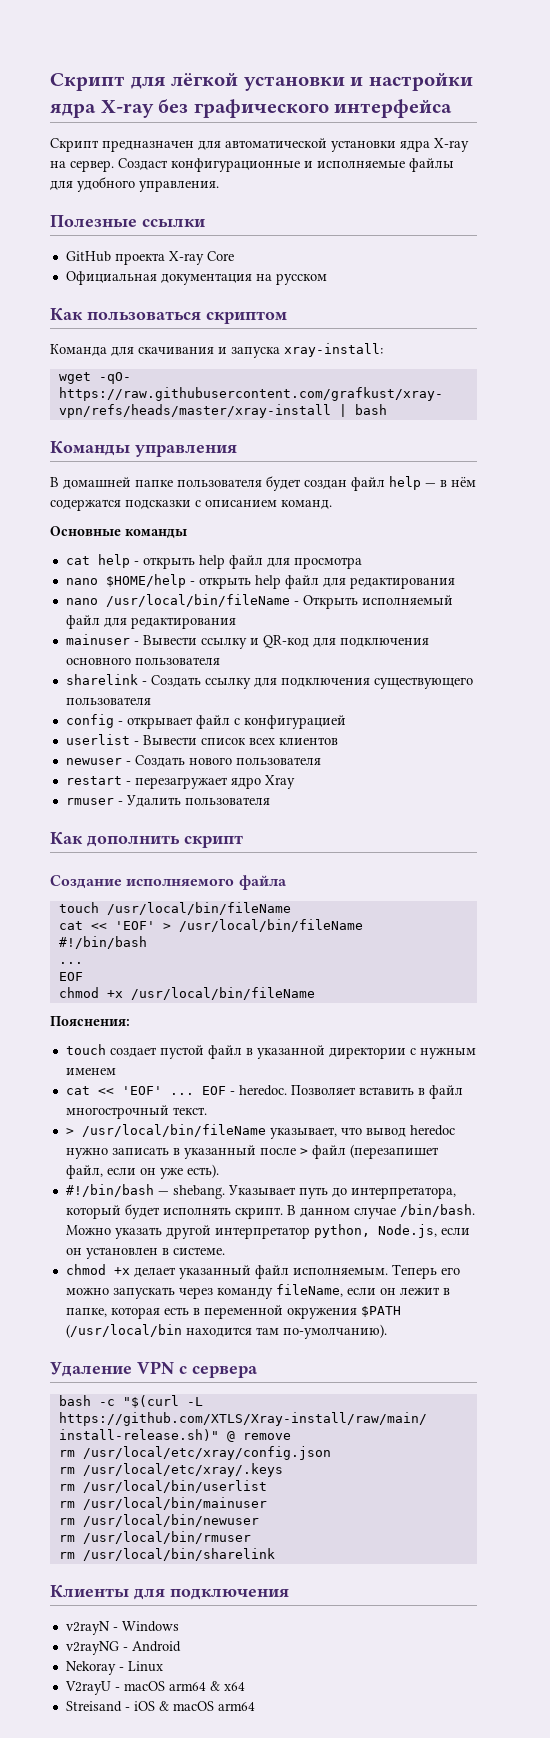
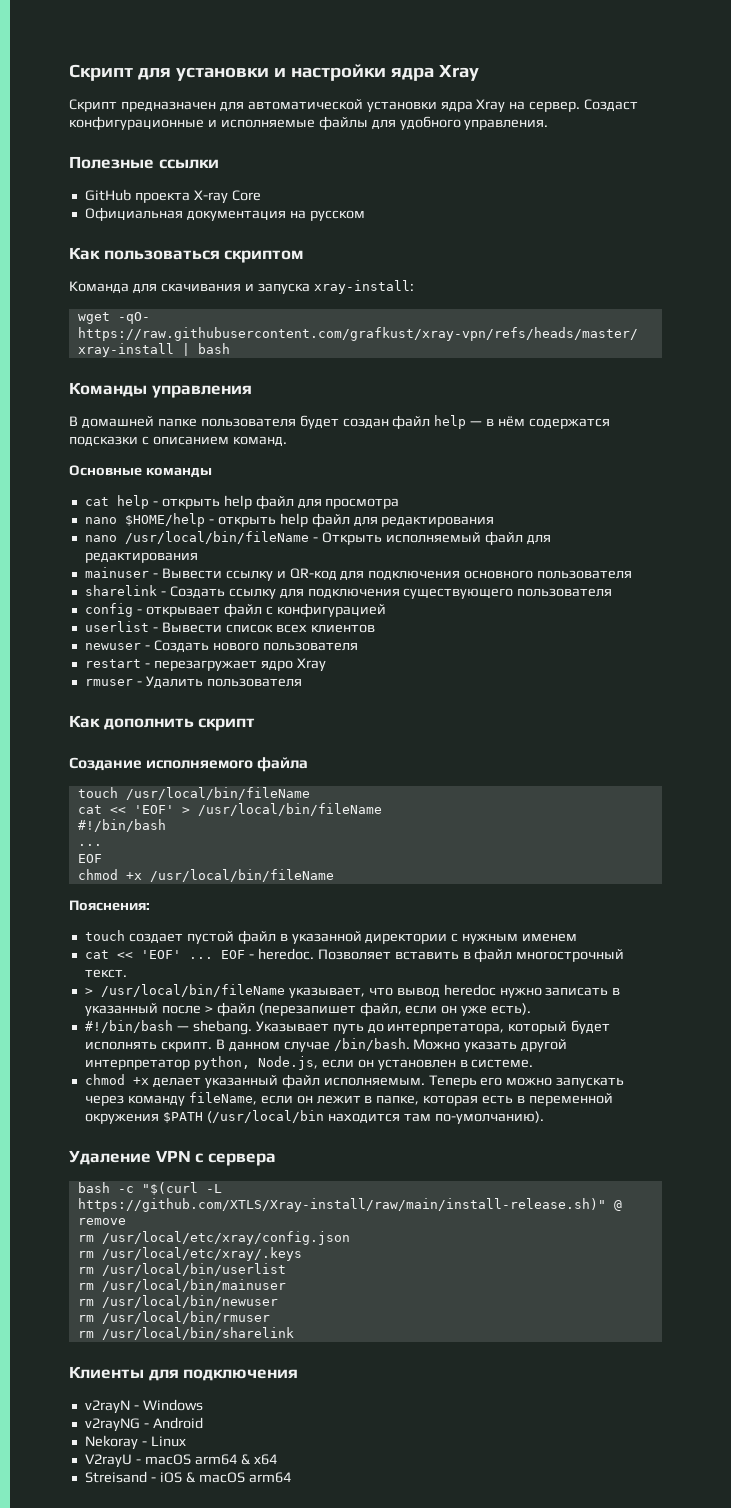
- Скрипт для лёгкой установки и настройки ядра X-ray без графического интерфейса
+ Скрипт для установки и настройки ядра Xray
- Скрипт предназначен для автоматической установки ядра X-ray на сервер.
+ Скрипт предназначен для автоматической установки ядра Xray на сервер.

